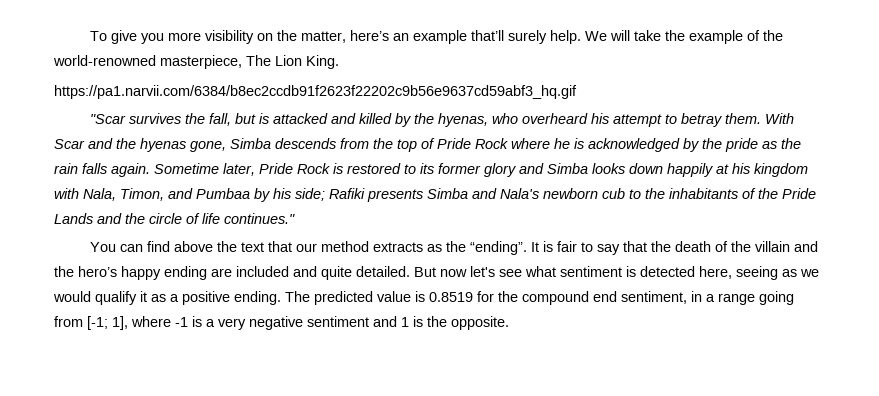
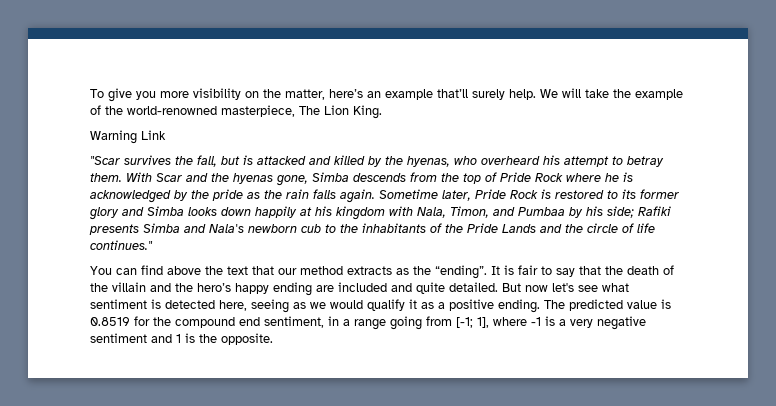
- https://pa1.narvii.com/6384/b8ec2ccdb91f2623f22202c9b56e9637cd59abf3_hq.gif
+ Warning Link

